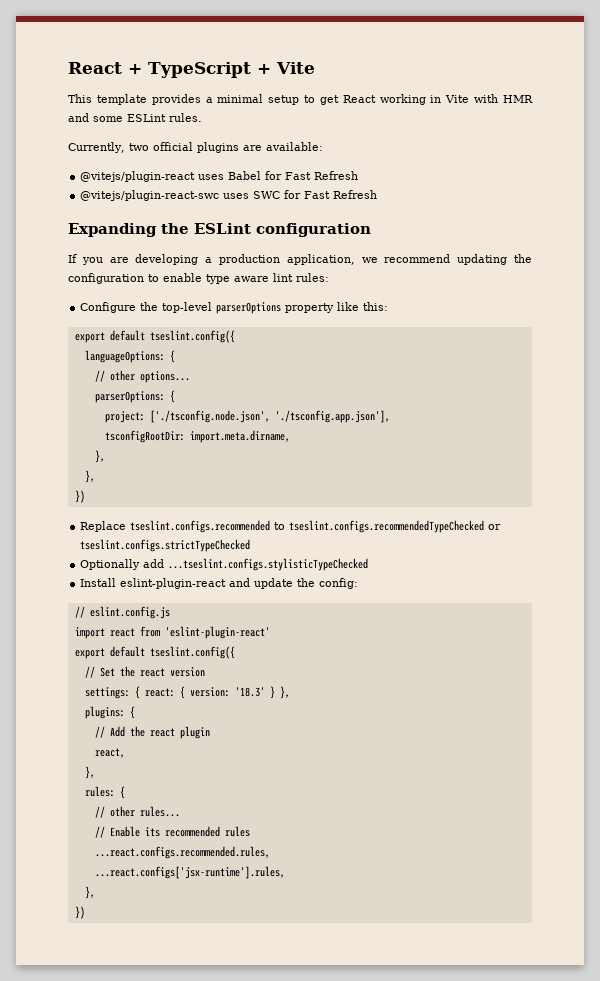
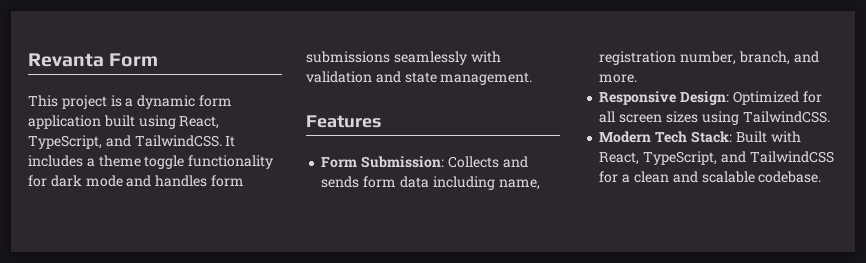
- React + TypeScript + Vite
- This template provides a minimal setup to get React working in Vite with HMR and some ESLint rules.
- Currently, two official plugins are available:
- @vitejs/plugin-react uses Babel for Fast Refresh
- @vitejs/plugin-react-swc uses SWC for Fast Refresh
- Expanding the ESLint configuration
- If you are developing a production application, we recommend updating the configuration to enable type aware lint rules:
- Configure the top-level parserOptions property like this:
- export default tseslint.config({
- languageOptions: {
- // other options...
- parserOptions: {
- project: ['./tsconfig.node.json', './tsconfig.app.json'],
- tsconfigRootDir: import.meta.dirname,
- },
- },
- })
- Replace tseslint.configs.recommended to tseslint.configs.recommendedTypeChecked or tseslint.configs.strictTypeChecked
- Optionally add ...tseslint.configs.stylisticTypeChecked
- Install eslint-plugin-react and update the config:
- // eslint.config.js
- import react from 'eslint-plugin-react'
- export default tseslint.config({
- // Set the react version
- settings: { react: { version: '18.3' } },
- plugins: {
- // Add the react plugin
- react,
- },
- rules: {
- // other rules...
- // Enable its recommended rules
- ...react.configs.recommended.rules,
- ...react.configs['jsx-runtime'].rules,
- },
- })
+ Revanta Form
+ This project is a dynamic form application built using React, TypeScript, and TailwindCSS. It includes a theme toggle functionality for dark mode and handles form submissions seamlessly with validation and state management.
+ Features
+ Form Submission: Collects and sends form data including name, registration number, branch, and more.
+ Responsive Design: Optimized for all screen sizes using TailwindCSS.
+ Modern Tech Stack: Built with React, TypeScript, and TailwindCSS for a clean and scalable codebase.

